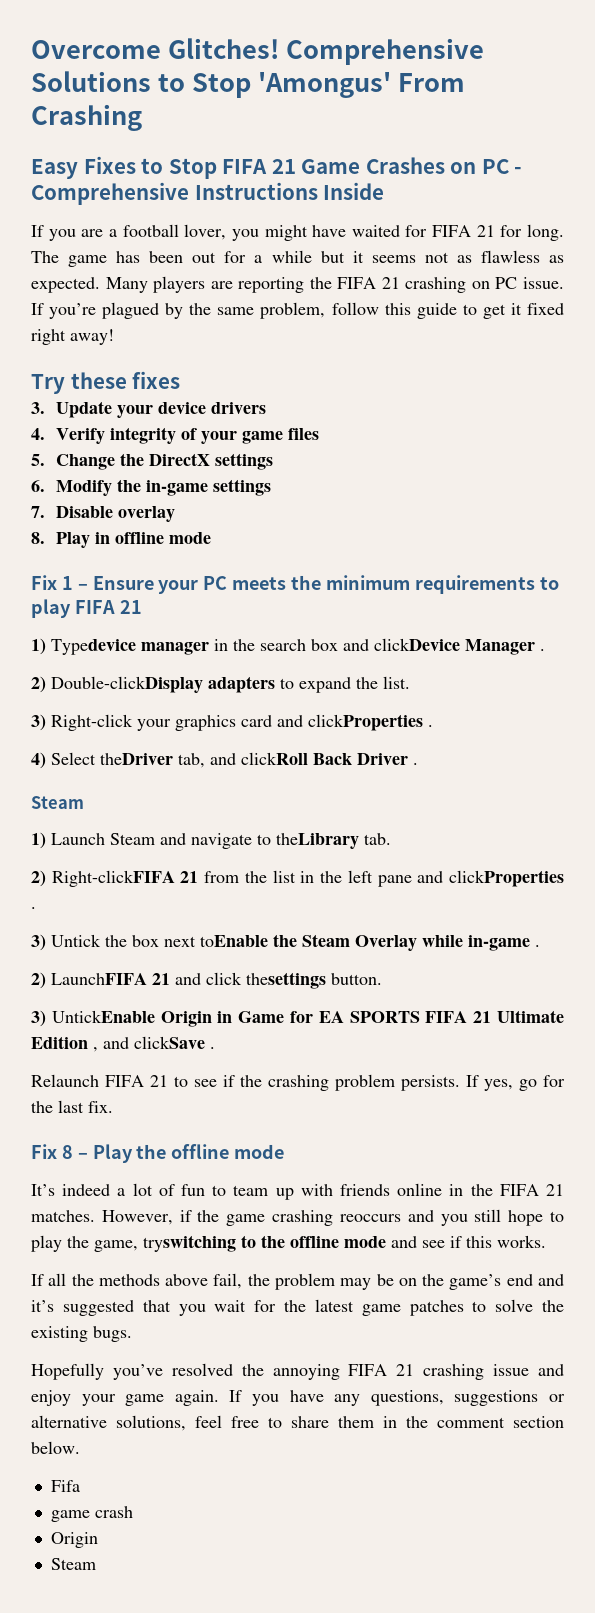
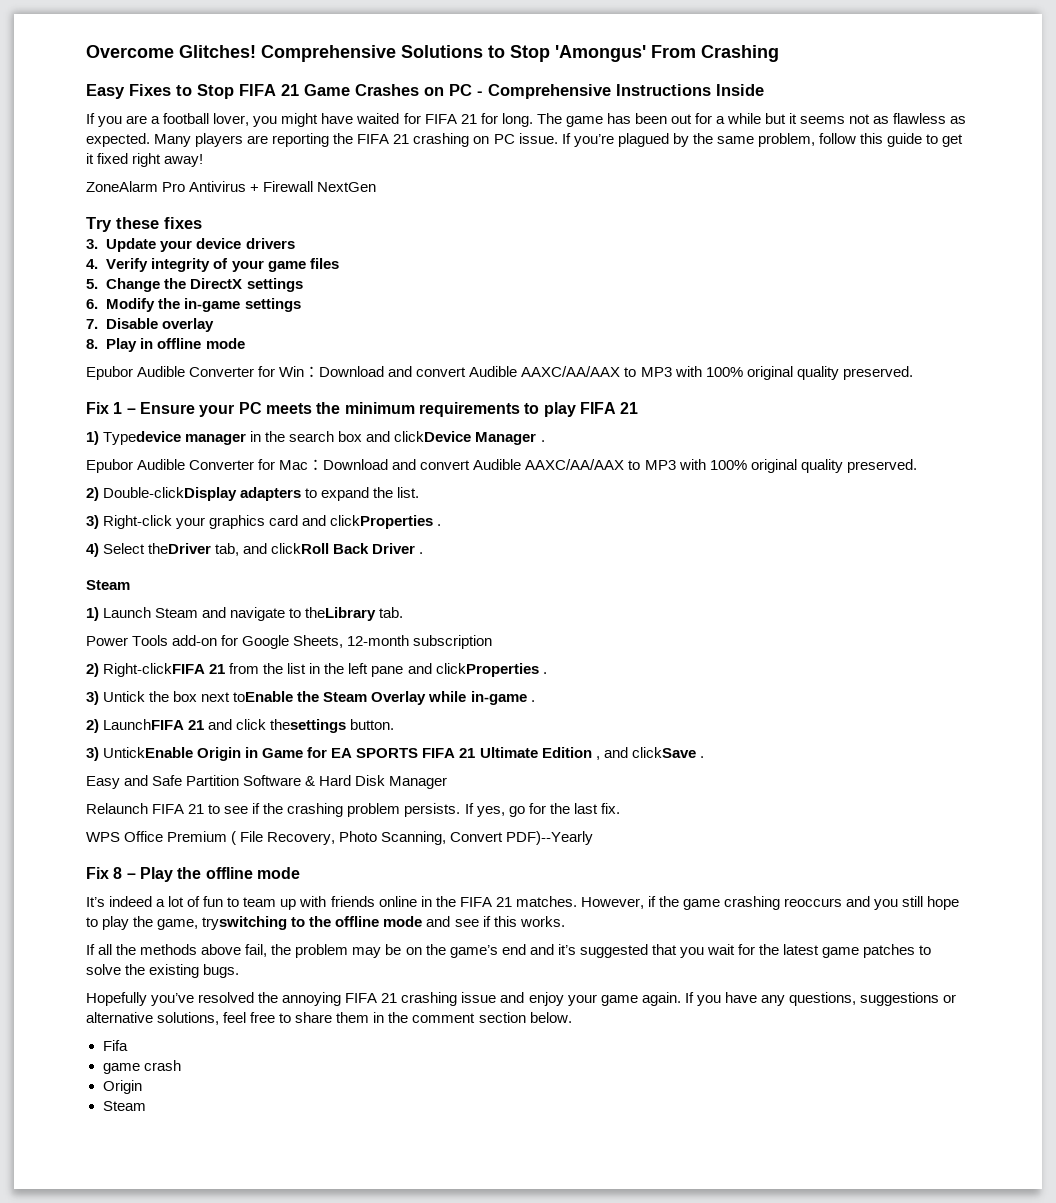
+ ZoneAlarm Pro Antivirus + Firewall NextGen
+ Epubor Audible Converter for Win：Download and convert Audible AAXC/AA/AAX to MP3 with 100% original quality preserved.
+ Epubor Audible Converter for Mac：Download and convert Audible AAXC/AA/AAX to MP3 with 100% original quality preserved.
+ Power Tools add-on for Google Sheets, 12-month subscription
+ Easy and Safe Partition Software & Hard Disk Manager
+ WPS Office Premium ( File Recovery, Photo Scanning, Convert PDF)--Yearly

